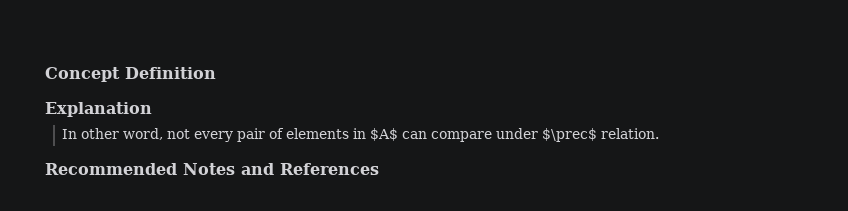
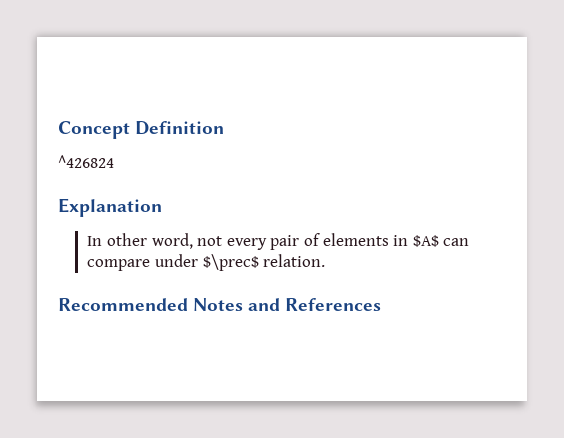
+ ^426824

